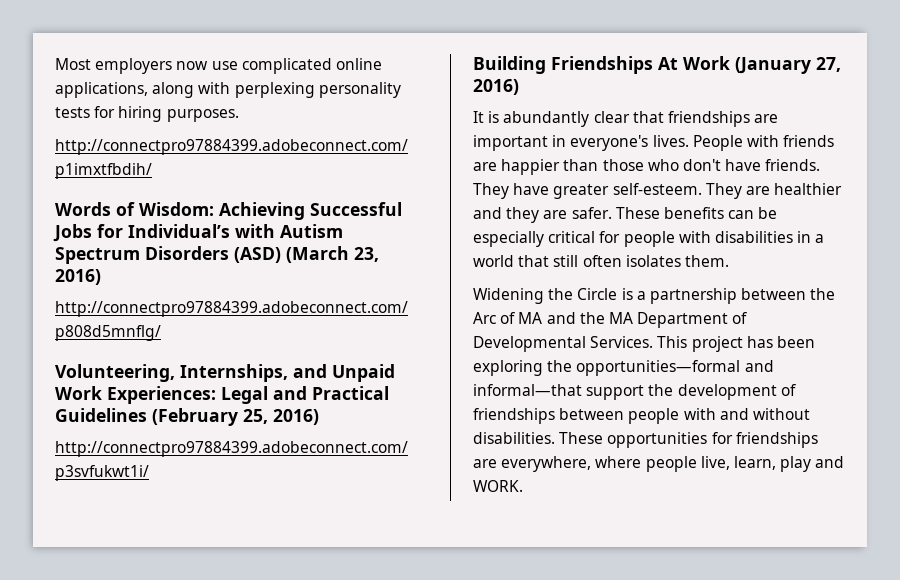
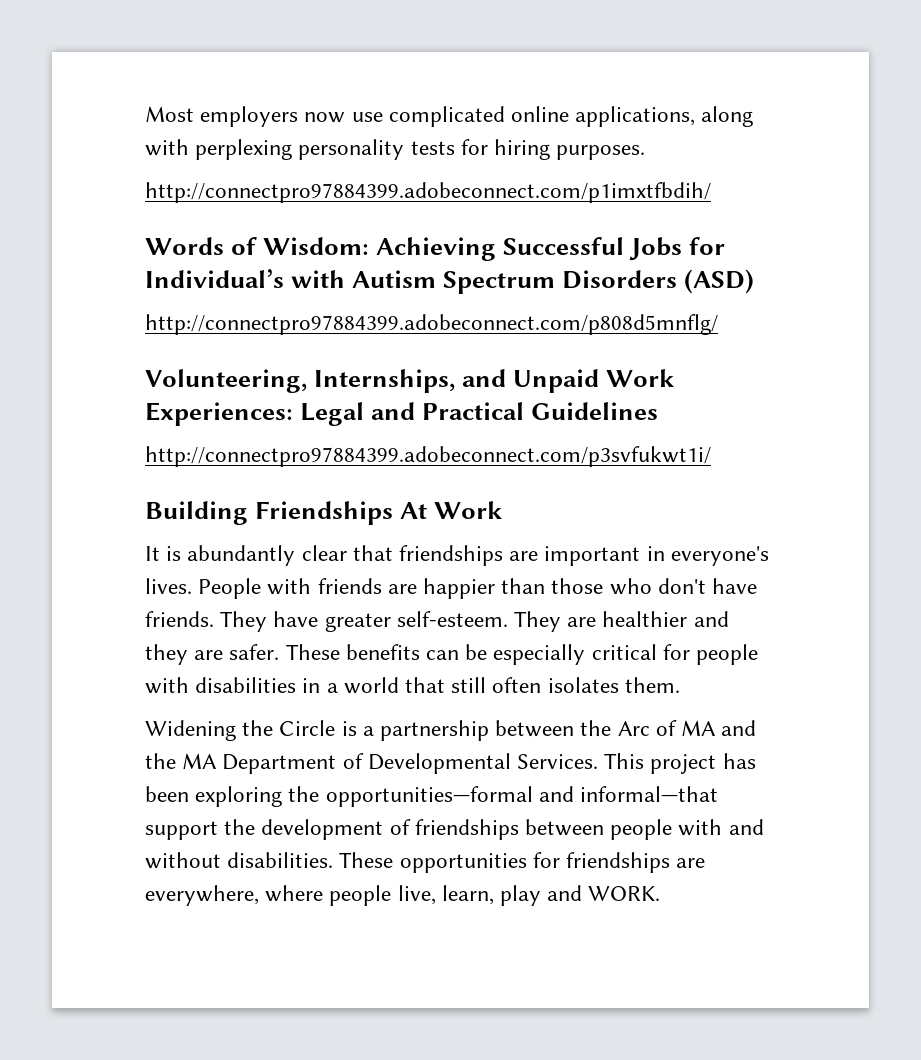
- Words of Wisdom: Achieving Successful Jobs for Individual’s with Autism Spectrum Disorders (ASD) (March 23, 2016)
+ Words of Wisdom: Achieving Successful Jobs for Individual’s with Autism Spectrum Disorders (ASD)
- Volunteering, Internships, and Unpaid Work Experiences: Legal and Practical Guidelines (February 25, 2016)
+ Volunteering, Internships, and Unpaid Work Experiences: Legal and Practical Guidelines
- Building Friendships At Work (January 27, 2016)
+ Building Friendships At Work

